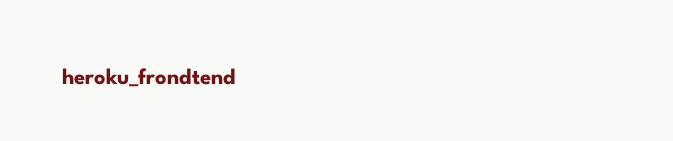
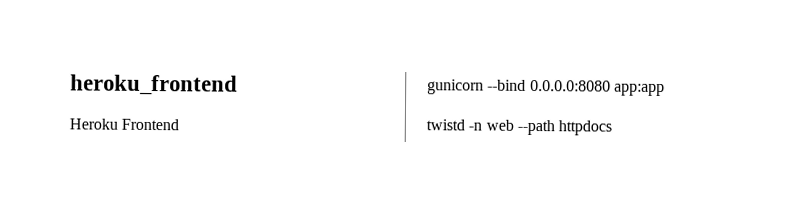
- heroku_frondtend
+ heroku_frontend
+ Heroku Frontend
+ gunicorn --bind 0.0.0.0:8080 app:app
+ twistd -n web --path httpdocs

